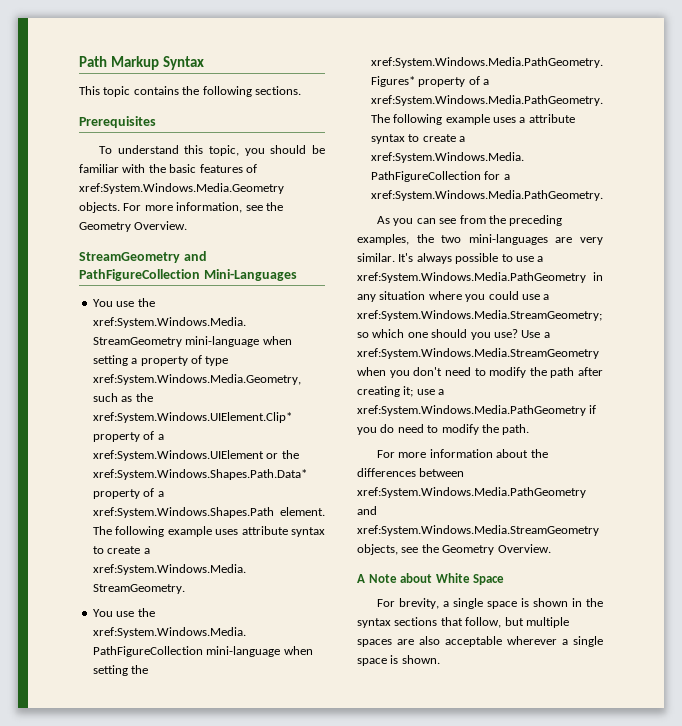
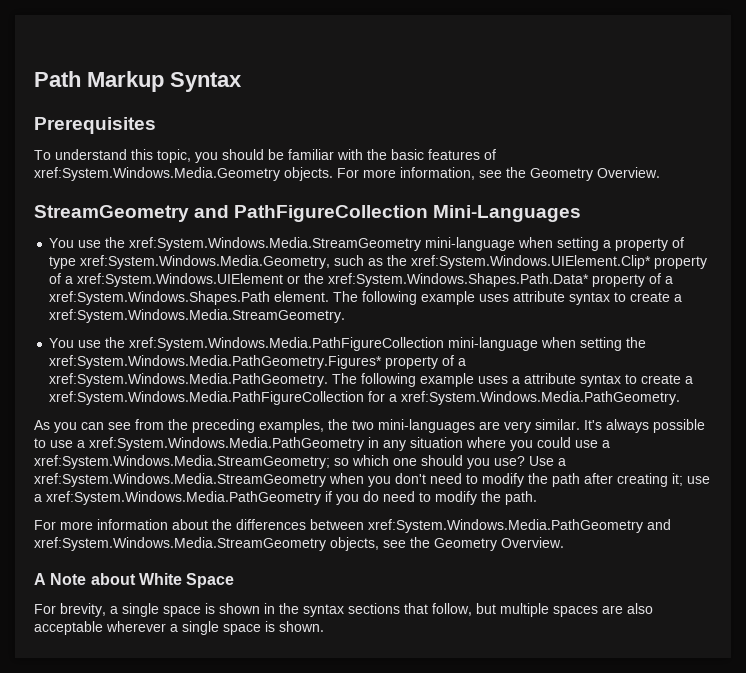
- This topic contains the following sections.

